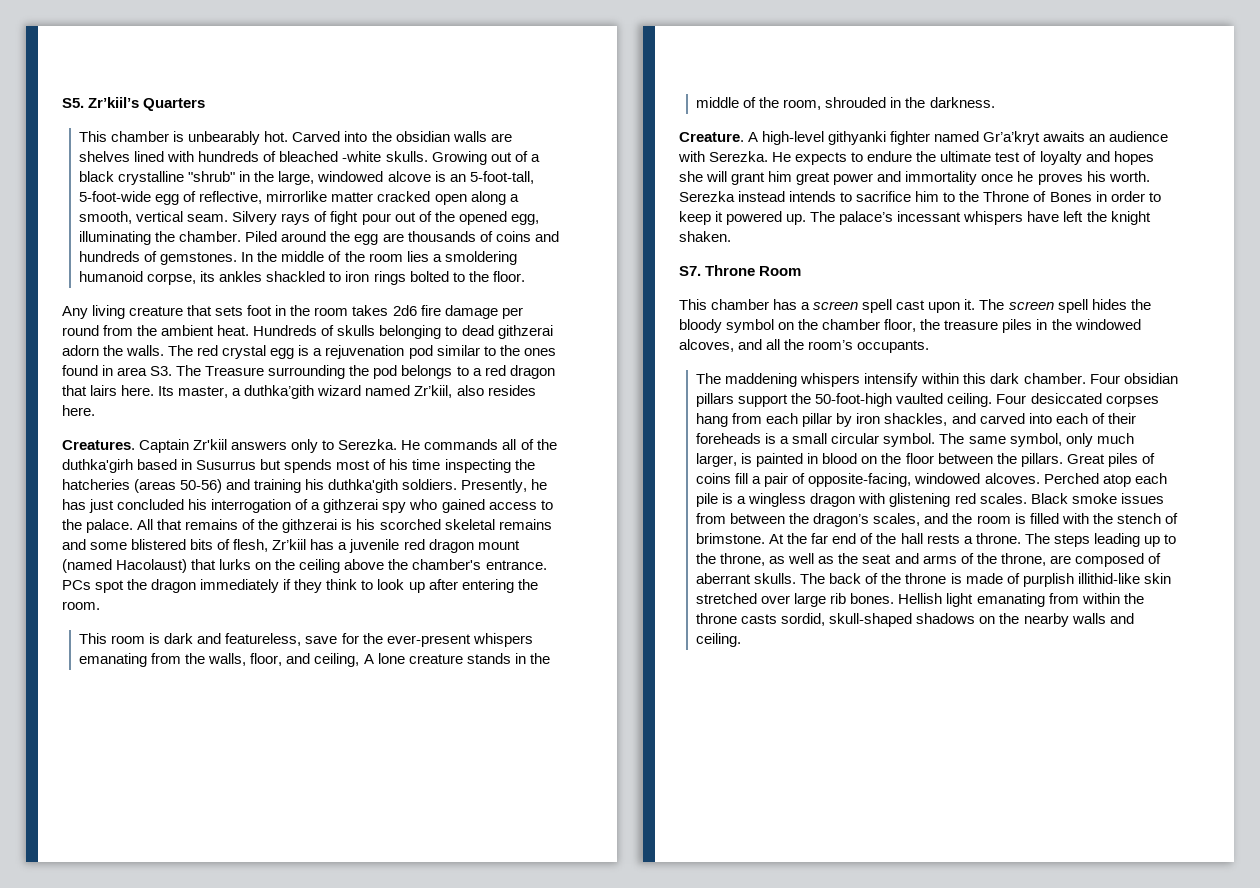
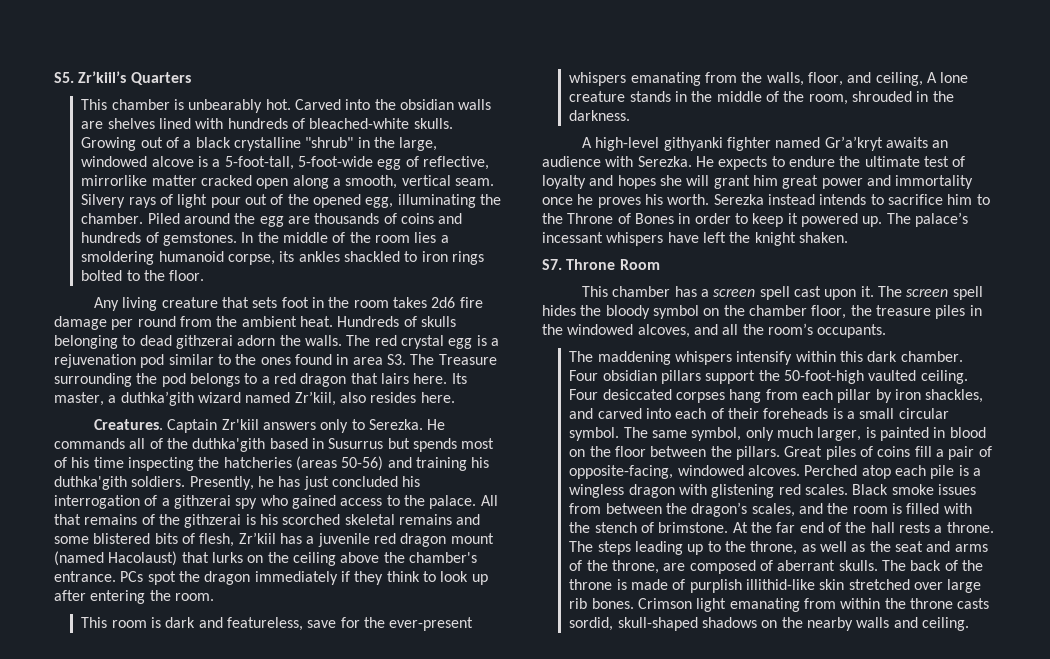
- Carved into the obsidian walls are shelves lined with hundreds of bleached -white skulls.
+ Carved into the obsidian walls are shelves lined with hundreds of bleached-white skulls.
- Growing out of a black crystalline "shrub" in the large, windowed alcove is an 5-foot-tall, 5-foot-wide egg of reflective, mirrorlike matter cracked open along a smooth, vertical seam.
+ Growing out of a black crystalline "shrub" in the large, windowed alcove is a 5-foot-tall, 5-foot-wide egg of reflective, mirrorlike matter cracked open along a smooth, vertical seam.
- Silvery rays of fight pour out of the opened egg, illuminating the chamber.
+ Silvery rays of light pour out of the opened egg, illuminating the chamber.
- He commands all of the duthka'girh based in Susurrus but spends most of his time inspecting the hatcheries (areas 50-56) and training his duthka'gith soldiers.
+ He commands all of the duthka'gith based in Susurrus but spends most of his time inspecting the hatcheries (areas 50-56) and training his duthka'gith soldiers.
- Creature.
- Hellish light emanating from within the throne casts sordid, skull-shaped shadows on the nearby walls and ceiling.
+ Crimson light emanating from within the throne casts sordid, skull-shaped shadows on the nearby walls and ceiling.

